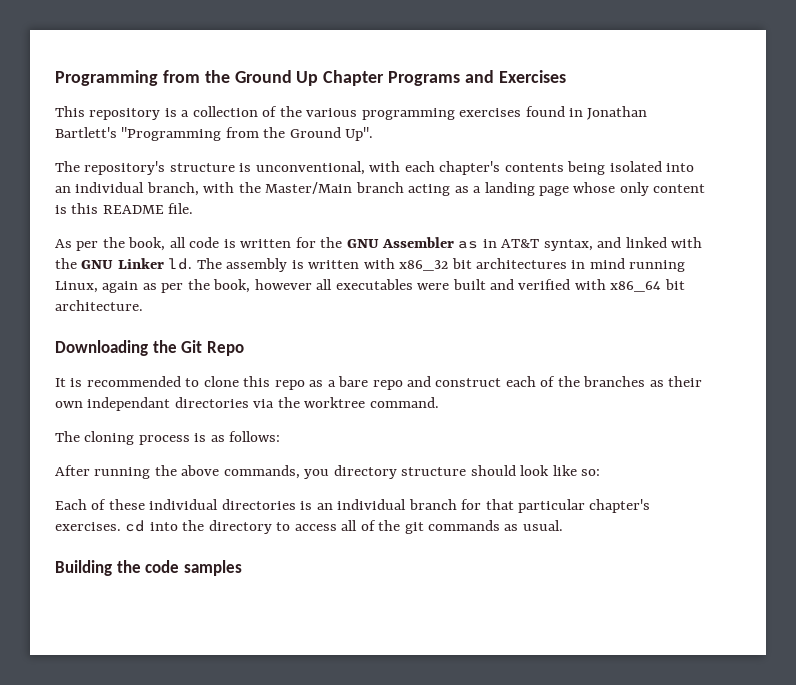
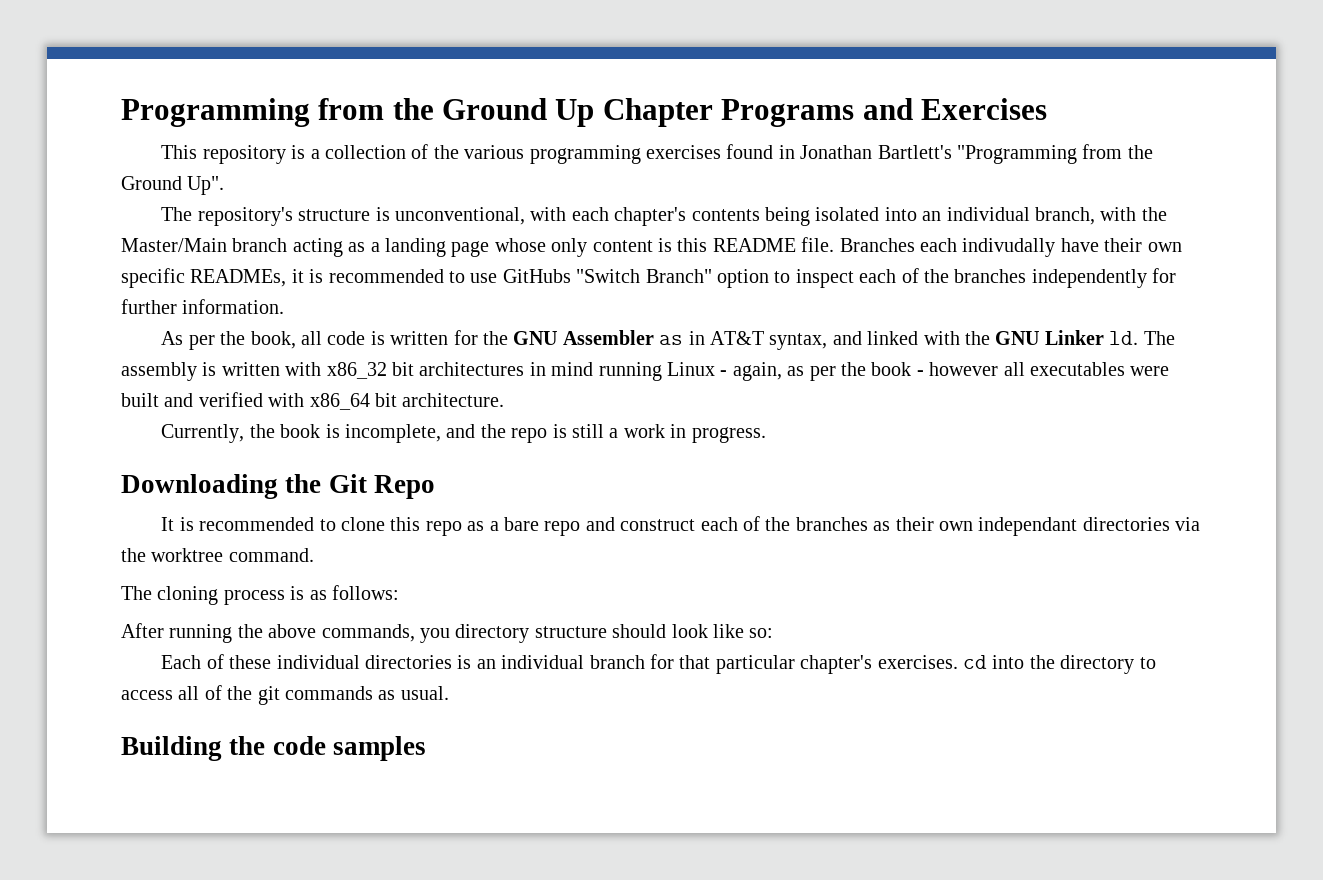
+ Branches each indivudally have their own specific READMEs, it is recommended to use GitHubs "Switch Branch" option to inspect each of the branches independently for further information.
- The assembly is written with x86_32 bit architectures in mind running Linux, again as per the book, however all executables were built and verified with x86_64 bit architecture.
+ The assembly is written with x86_32 bit architectures in mind running Linux - again, as per the book - however all executables were built and verified with x86_64 bit architecture.
+ Currently, the book is incomplete, and the repo is still a work in progress.

